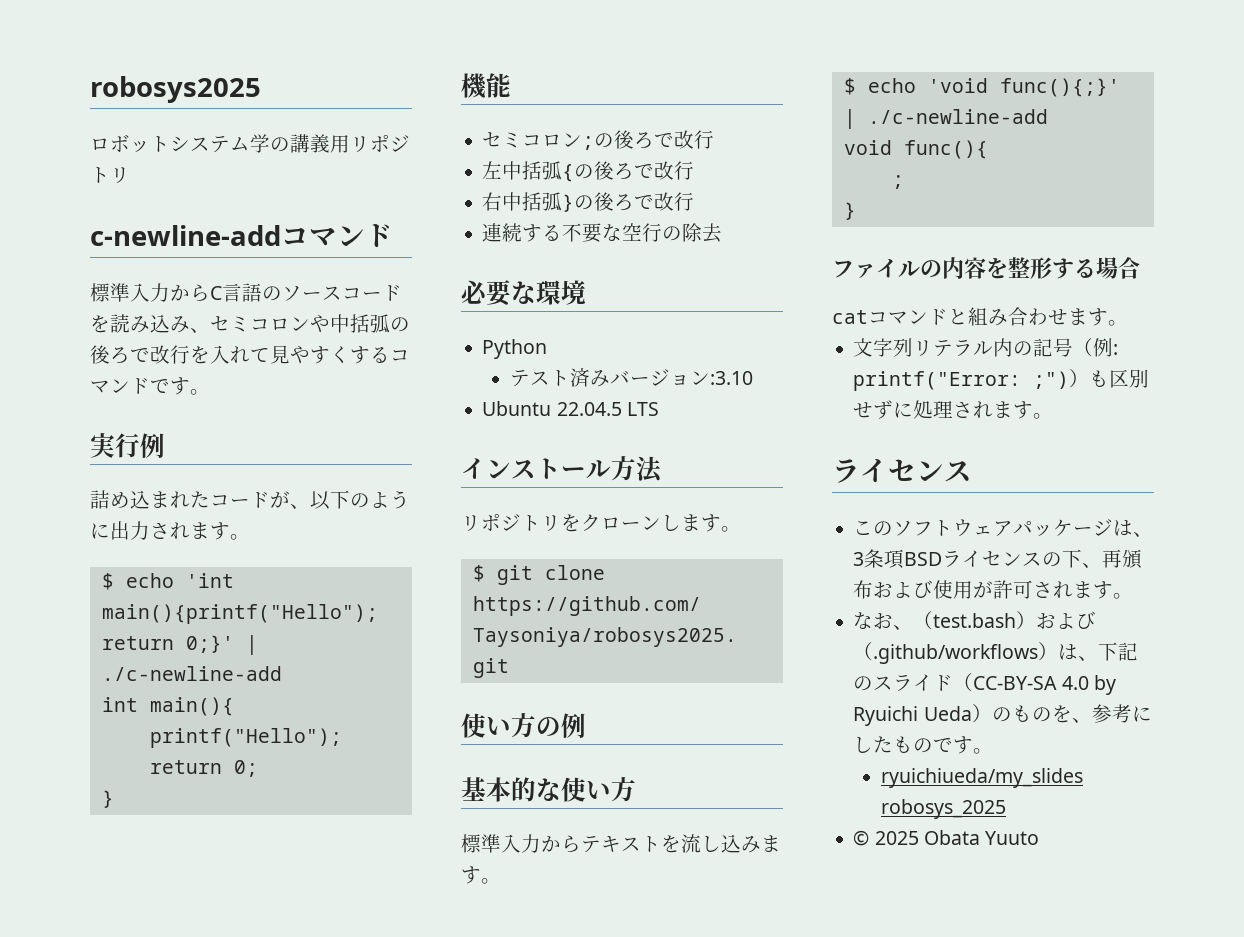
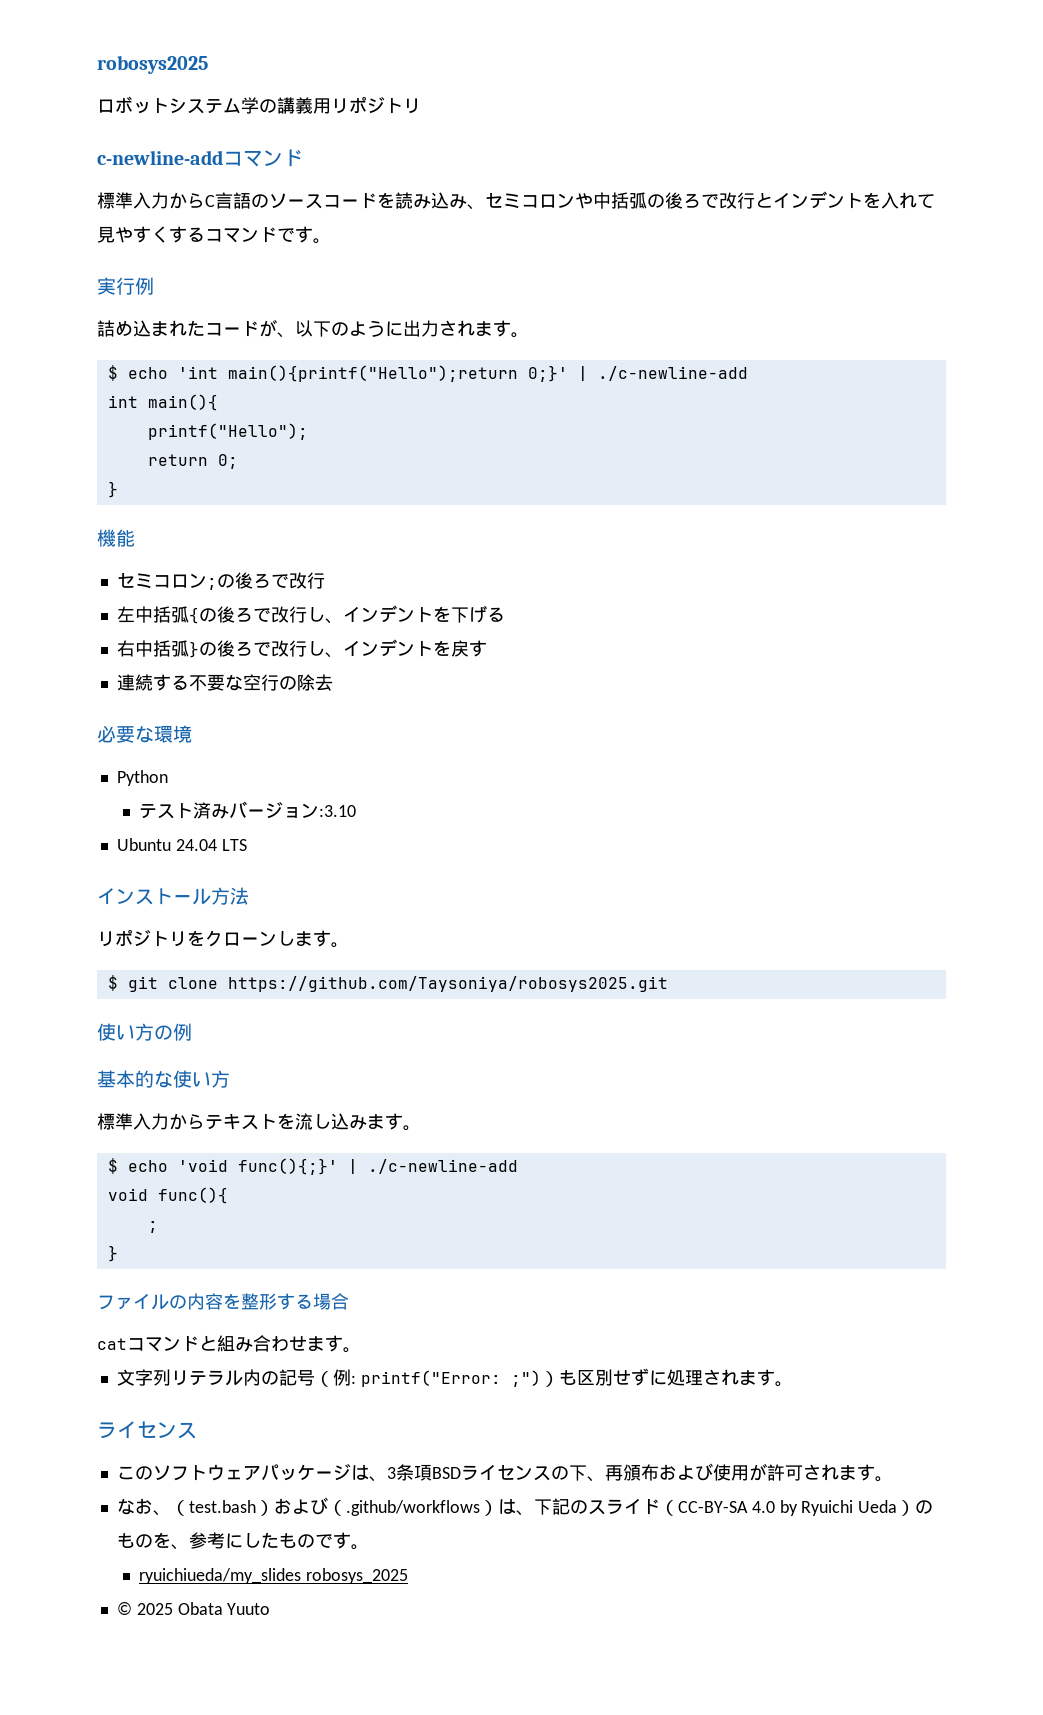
- 標準入力からC言語のソースコードを読み込み、セミコロンや中括弧の後ろで改行を入れて見やすくするコマンドです。
+ 標準入力からC言語のソースコードを読み込み、セミコロンや中括弧の後ろで改行とインデントを入れて見やすくするコマンドです。
- 左中括弧{の後ろで改行
+ 左中括弧{の後ろで改行し、インデントを下げる
- 右中括弧}の後ろで改行
+ 右中括弧}の後ろで改行し、インデントを戻す
- Ubuntu 22.04.5 LTS
+ Ubuntu 24.04 LTS

